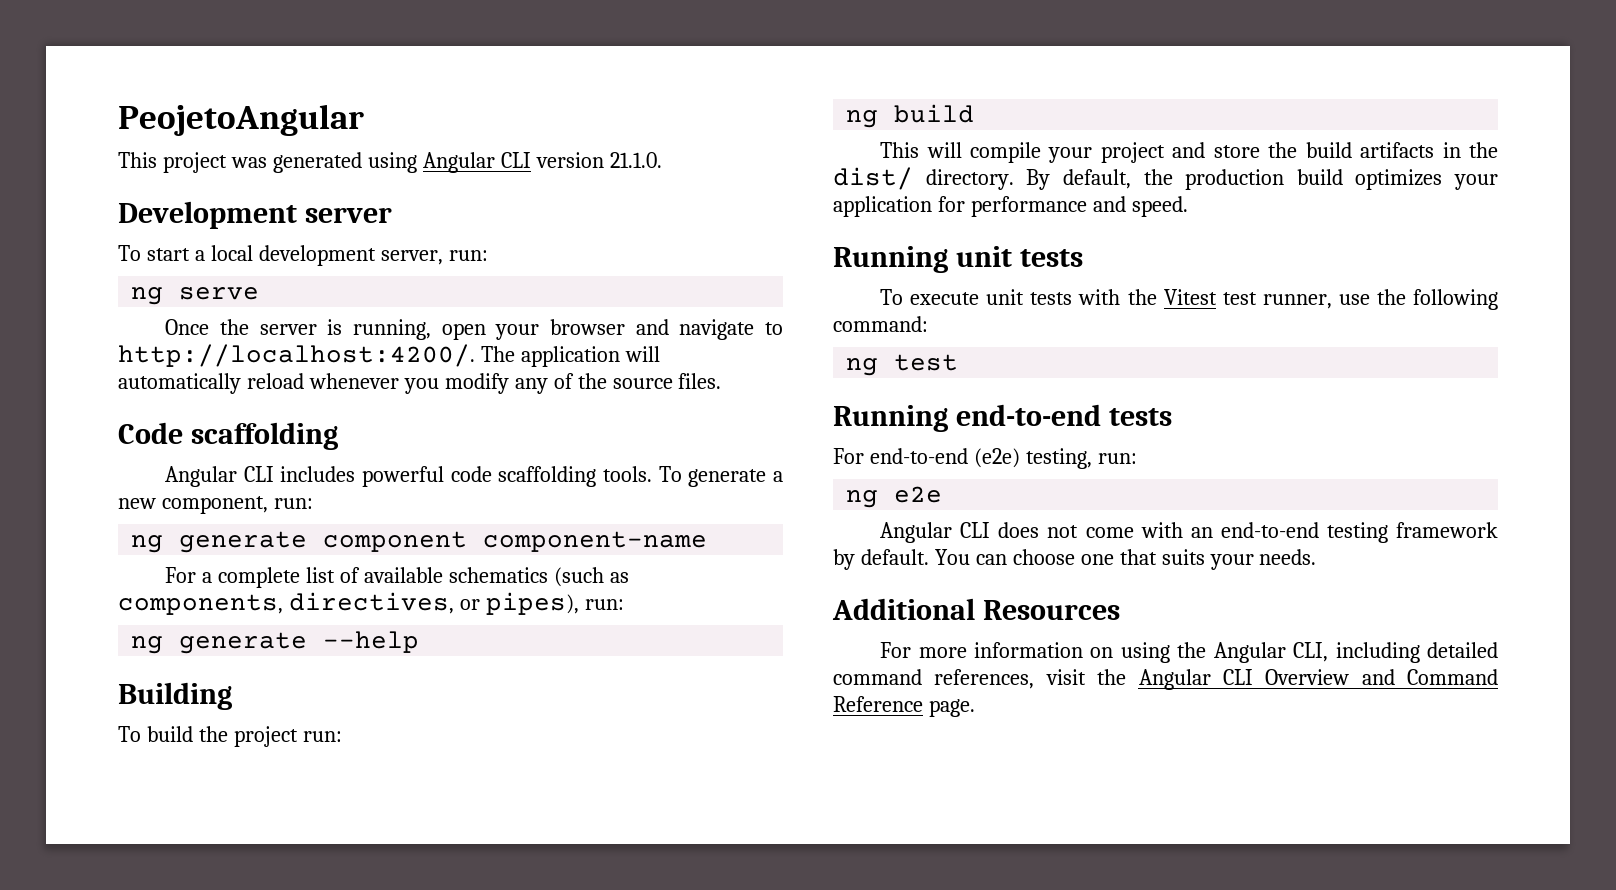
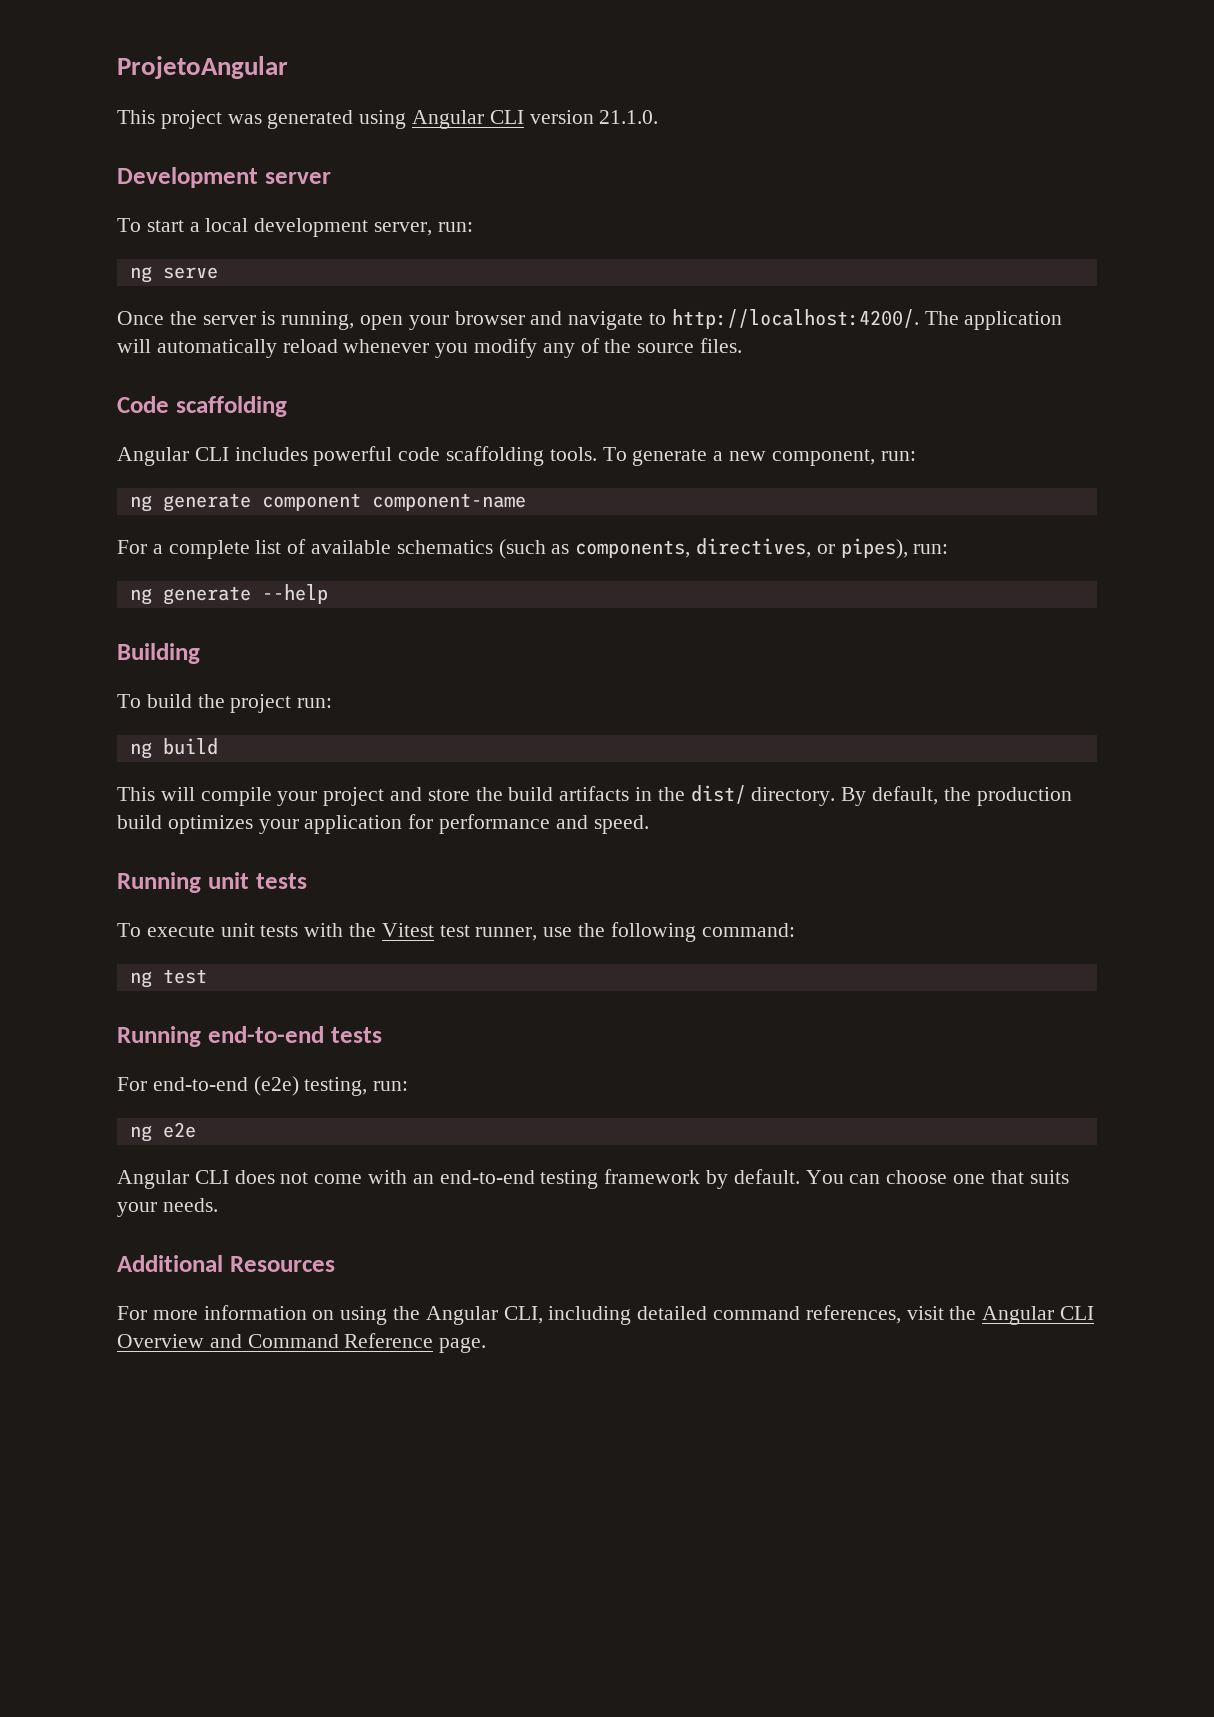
- PeojetoAngular
+ ProjetoAngular

